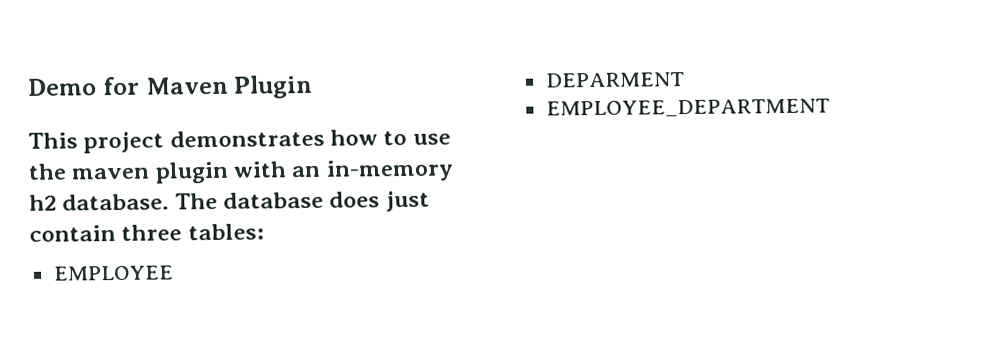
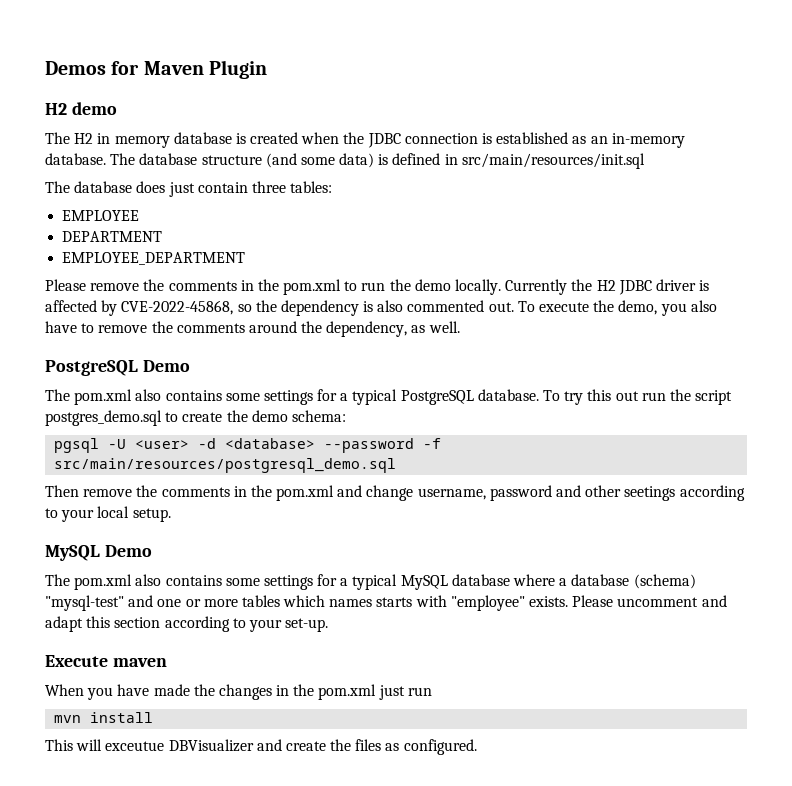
- Demo for Maven Plugin
+ Demos for Maven Plugin
- This project demonstrates how to use the maven plugin with an in-memory h2 database.
+ H2 demo
+ The H2 in memory database is created when the JDBC connection is established as an in-memory database.
+ The database structure (and some data) is defined in src/main/resources/init.sql
- DEPARMENT
+ DEPARTMENT
+ Please remove the comments in the pom.xml to run the demo locally. Currently the H2 JDBC driver is affected by CVE-2022-45868, so the dependency is also commented out. To execute the demo, you also have to remove the comments around the dependency, as well.
+ PostgreSQL Demo
+ The pom.xml also contains some settings for a typical PostgreSQL database. To try this out run the script postgres_demo.sql to create the demo schema:
+ pgsql -U <user> -d <database> --password -f src/main/resources/postgresql_demo.sql
+ Then remove the comments in the pom.xml and change username, password and other seetings according to your local setup.
+ MySQL Demo
+ The pom.xml also contains some settings for a typical MySQL database where a database (schema) "mysql-test" and one or more tables which names starts with "employee" exists. Please uncomment and adapt this section according to your set-up.
+ Execute maven
+ When you have made the changes in the pom.xml just run
+ mvn install
+ This will exceutue DBVisualizer and create the files as configured.

